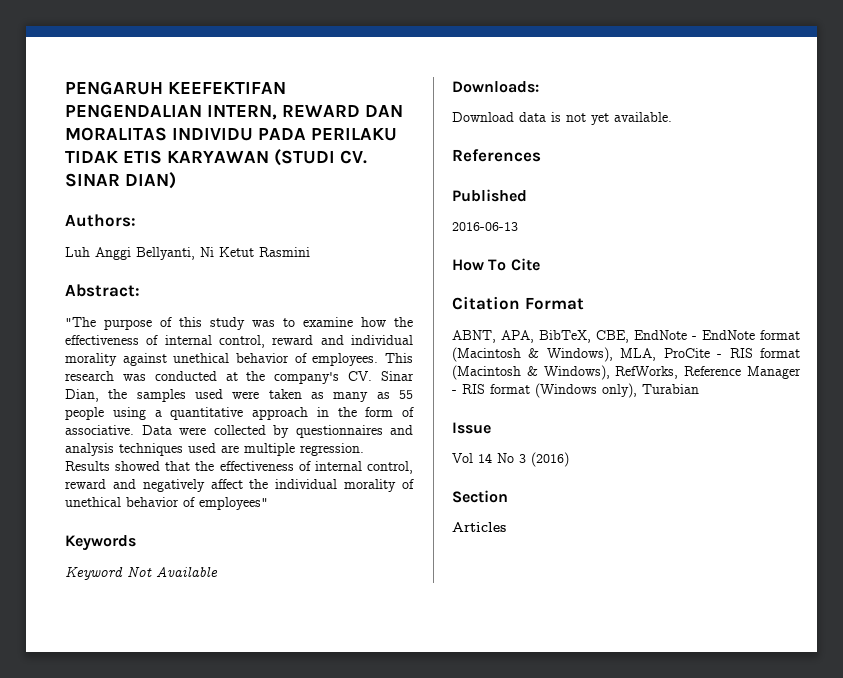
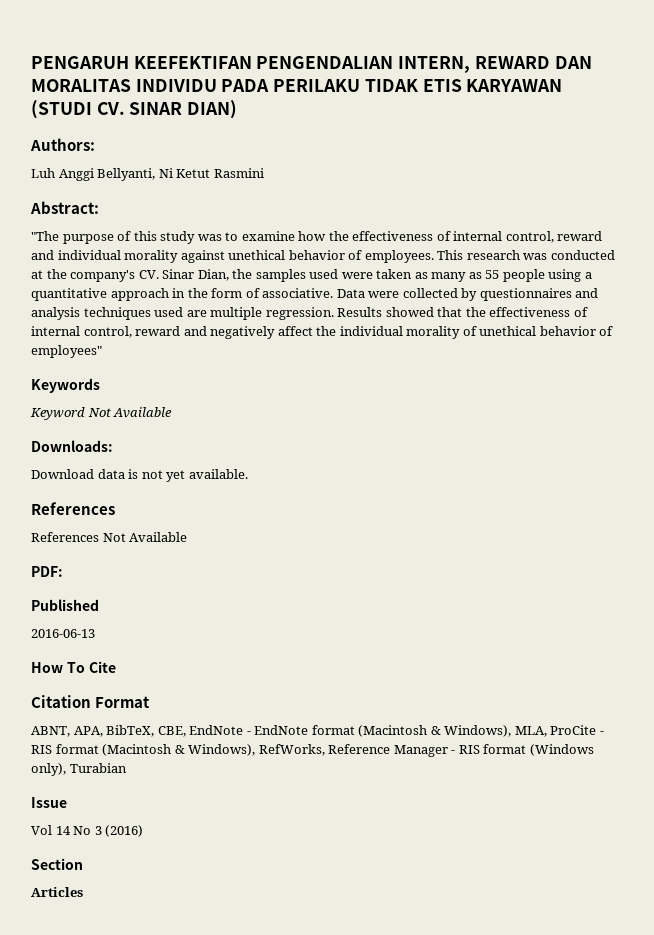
+ References Not Available
+ PDF:

